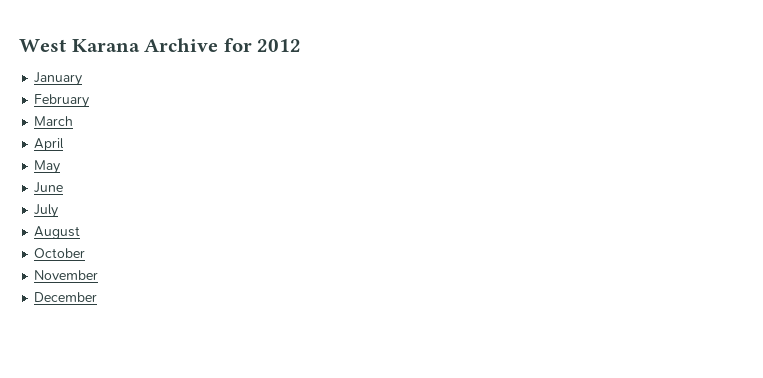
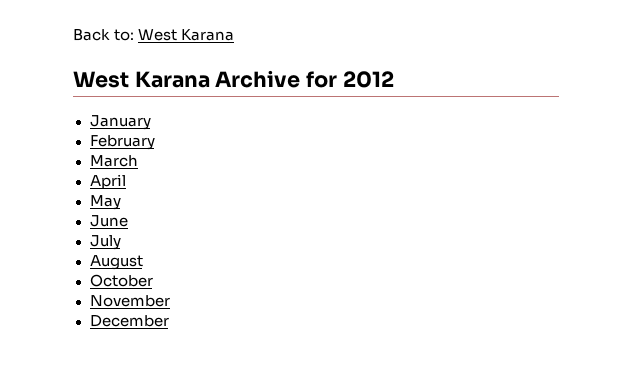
+ Back to: West Karana

